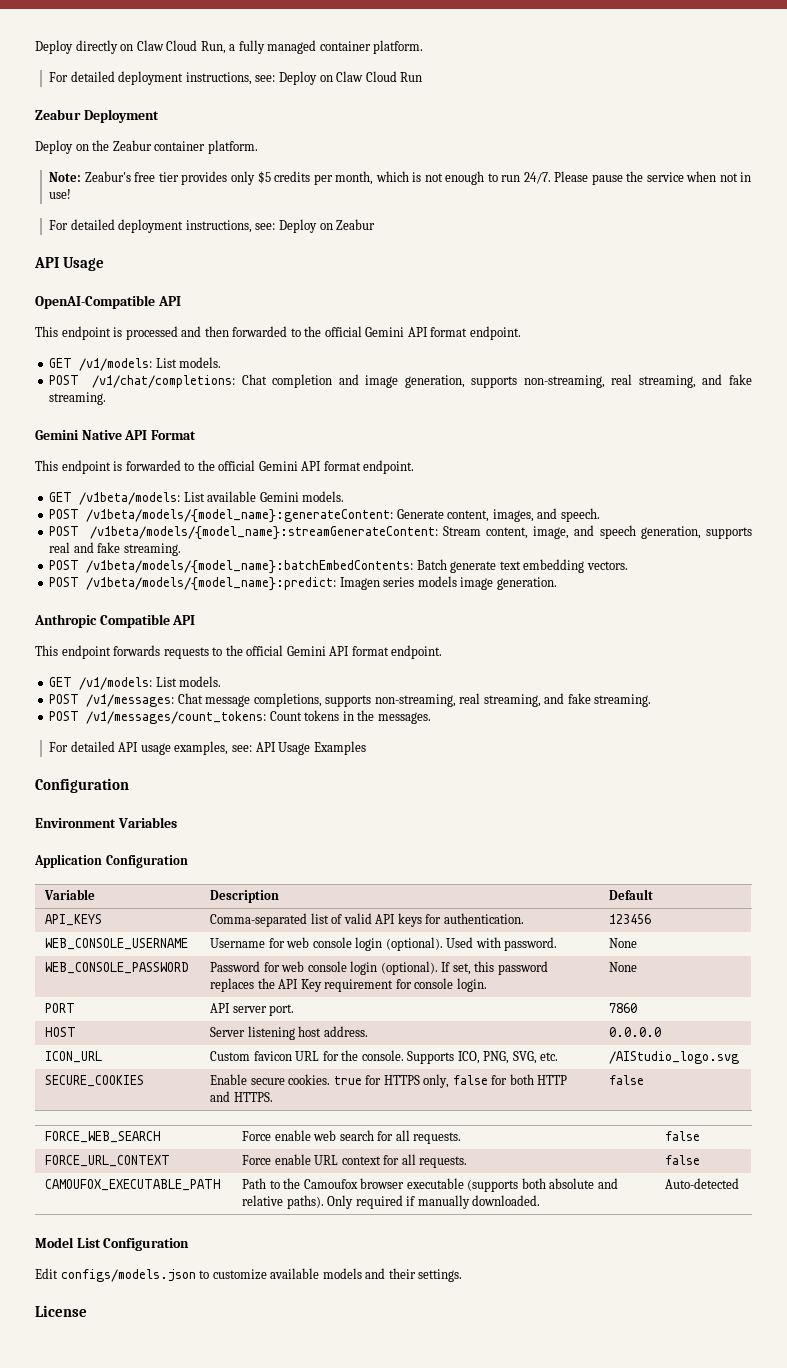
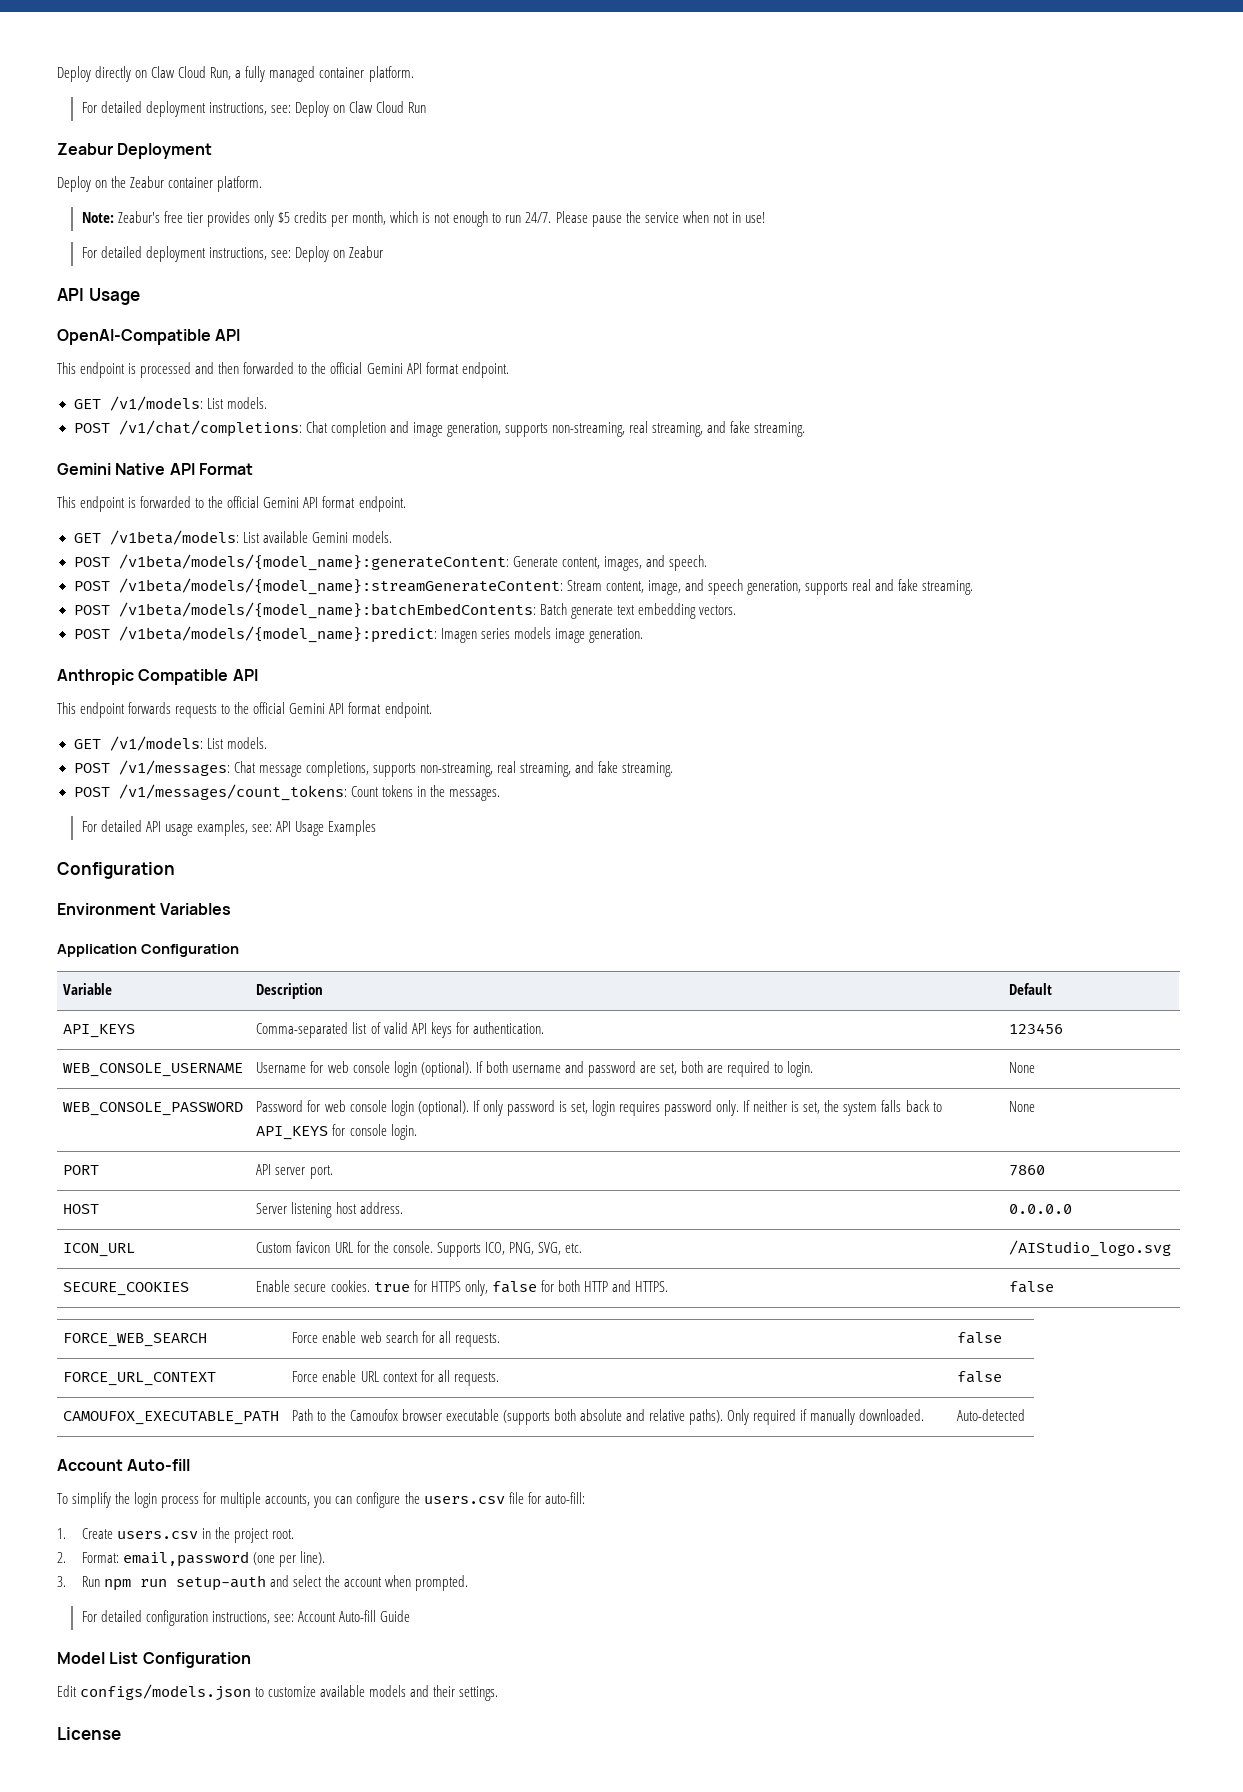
- WEB_CONSOLE_USERNAME | Username for web console login (optional). Used with password. | None
+ WEB_CONSOLE_USERNAME | Username for web console login (optional). If both username and password are set, both are required to login. | None
- WEB_CONSOLE_PASSWORD | Password for web console login (optional). If set, this password replaces the API Key requirement for console login. | None
+ WEB_CONSOLE_PASSWORD | Password for web console login (optional). If only password is set, login requires password only. If neither is set, the system falls back to API_KEYS for console login. | None
  CAMOUFOX_EXECUTABLE_PATH | Path to the Camoufox browser executable (supports both absolute and relative paths). Only required if manually downloaded. | Auto-detected
+ Account Auto-fill
+ To simplify the login process for multiple accounts, you can configure the users.csv file for auto-fill:
+ 1. Create users.csv in the project root.
+ 2. Format: email,password (one per line).
+ 3. Run npm run setup-auth and select the account when prompted.
+ For detailed configuration instructions, see: Account Auto-fill Guide

